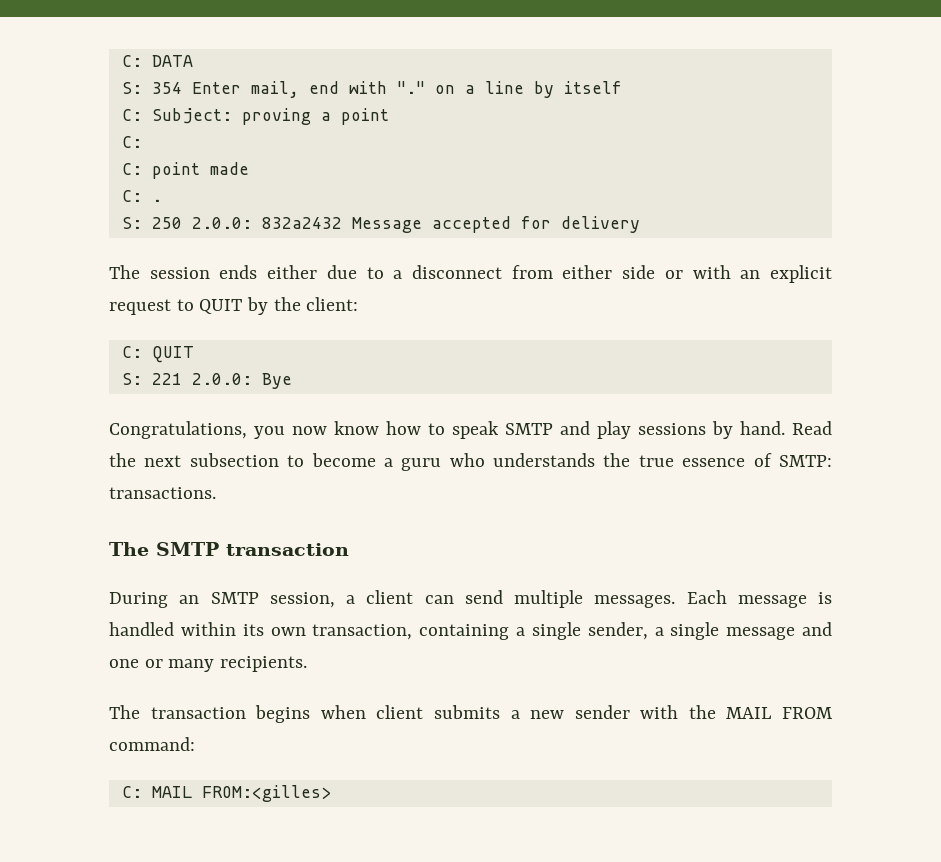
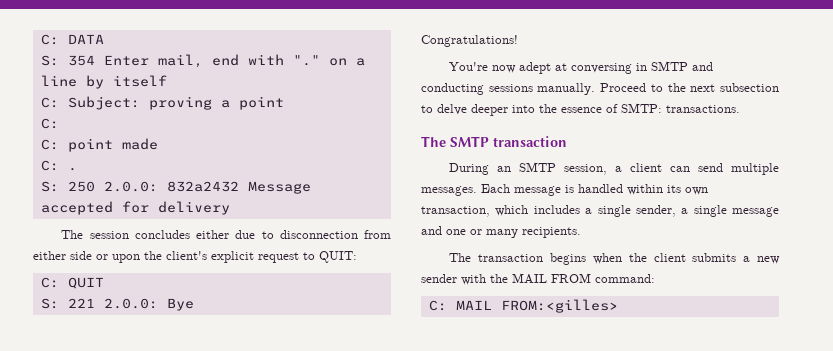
- The session ends either due to a disconnect from either side or with an explicit request to QUIT by the client:
+ The session concludes either due to disconnection from either side or upon the client's explicit request to QUIT:
- Congratulations, you now know how to speak SMTP and play sessions by hand. Read the next subsection to become a guru who understands the true essence of SMTP: transactions.
+ Congratulations!
+ You're now adept at conversing in SMTP and conducting sessions manually. Proceed to the next subsection to delve deeper into the essence of SMTP: transactions.
- Each message is handled within its own transaction, containing a single sender, a single message and one or many recipients.
+ Each message is handled within its own transaction, which includes a single sender, a single message and one or many recipients.
- The transaction begins when client submits a new sender with the MAIL FROM command:
+ The transaction begins when the client submits a new sender with the MAIL FROM command:

